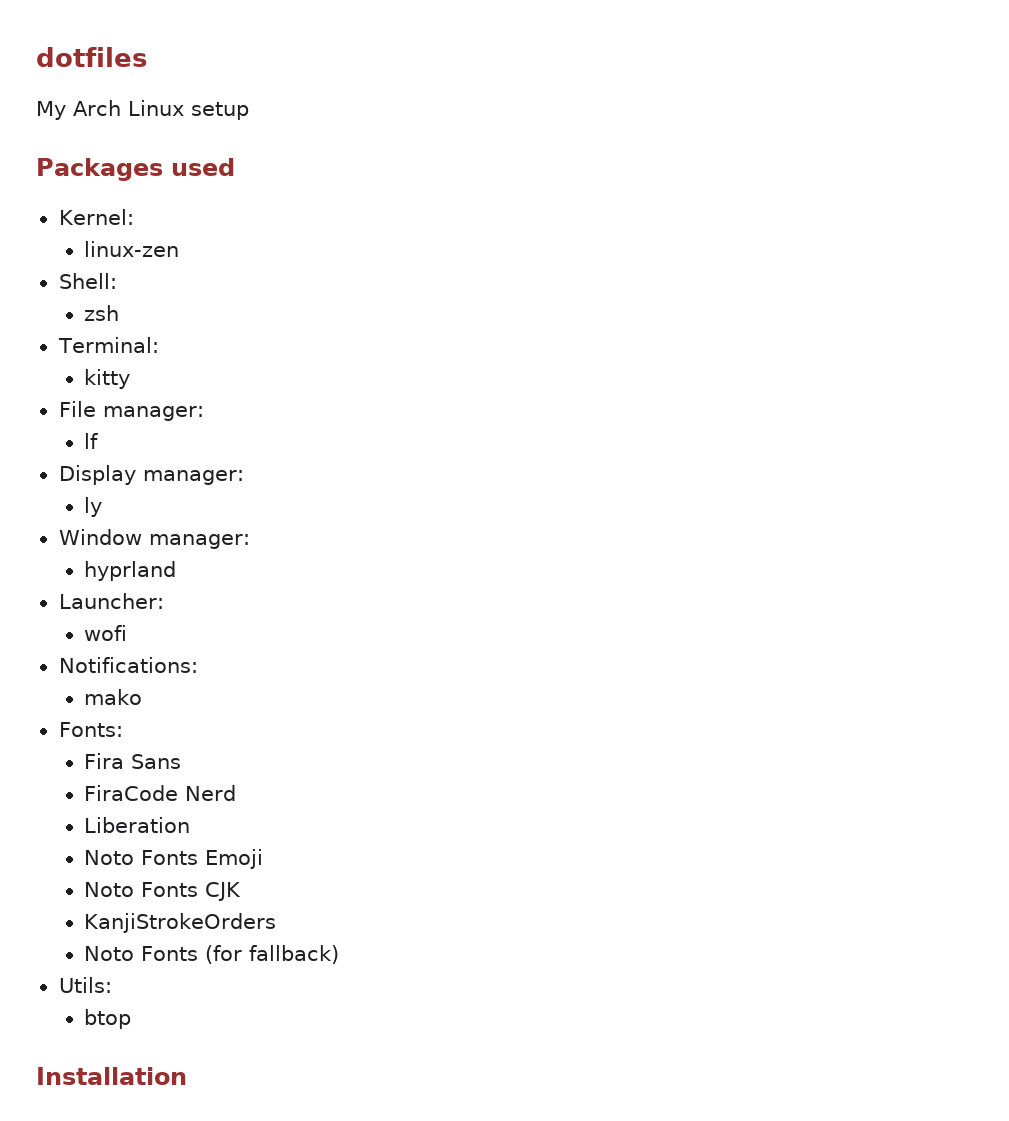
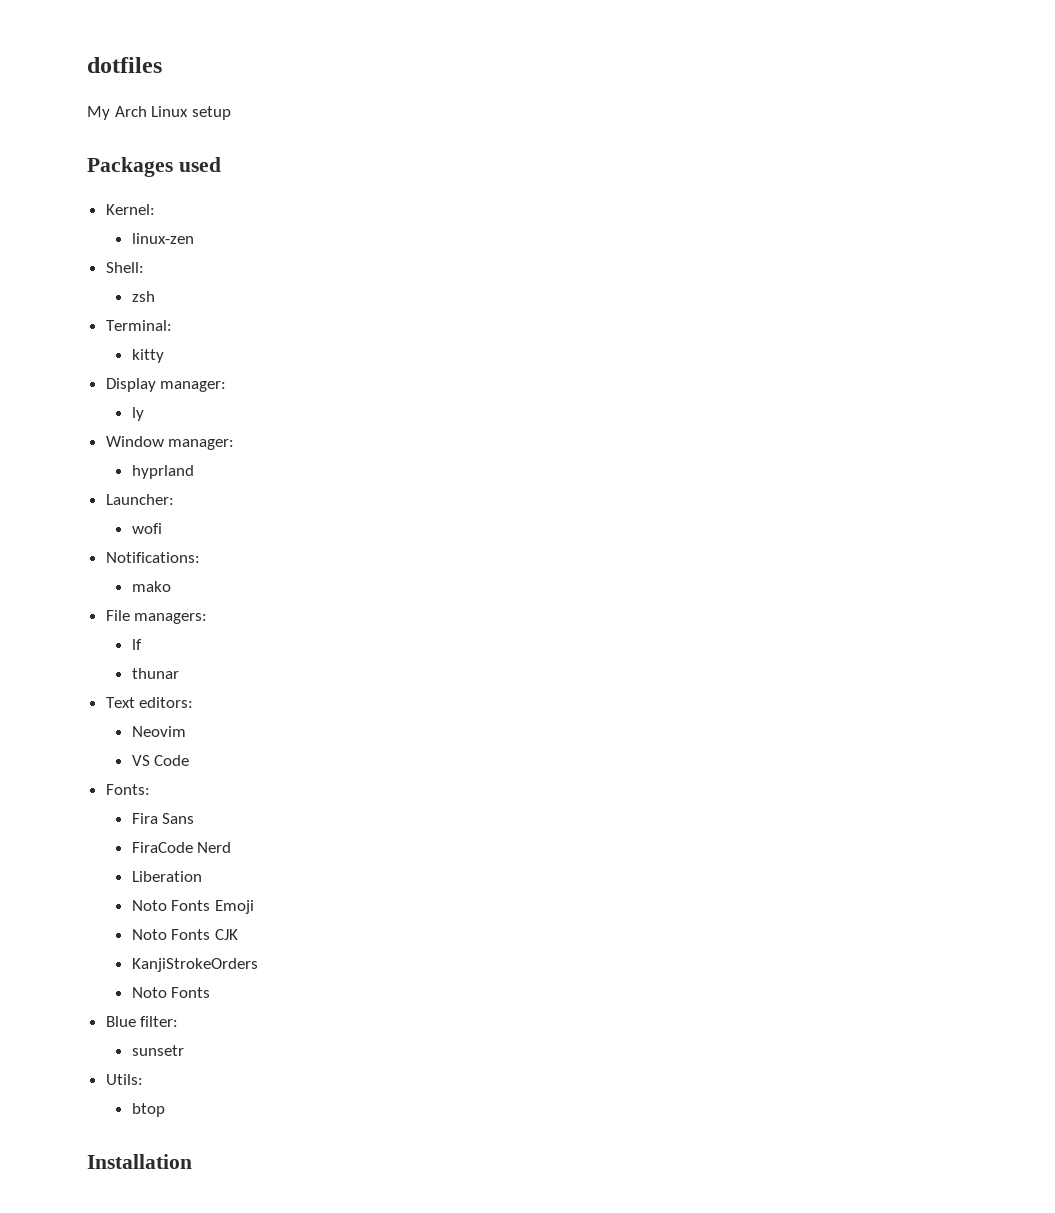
- File manager:
- lf
+ File managers:
+ lf
+ thunar
+ Text editors:
+ Neovim
+ VS Code
  KanjiStrokeOrders
- Noto Fonts (for fallback)
+ Noto Fonts
+ Blue filter:
+ sunsetr

